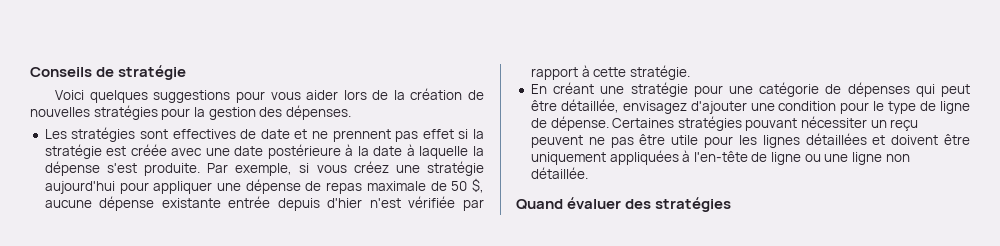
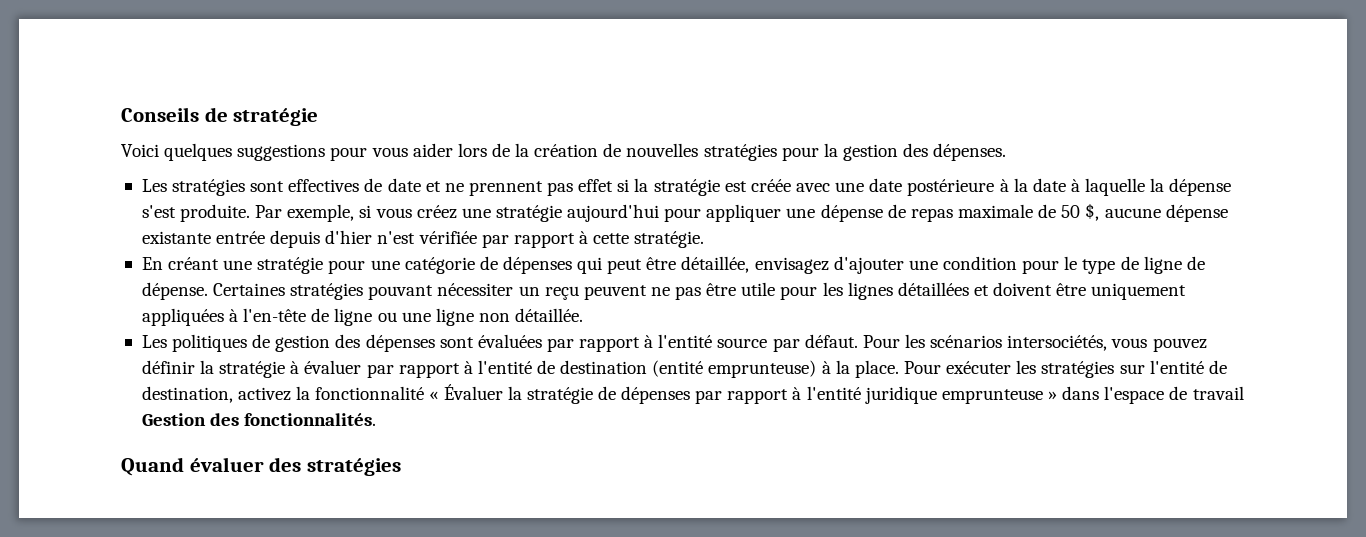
+ Les politiques de gestion des dépenses sont évaluées par rapport à l'entité source par défaut. Pour les scénarios intersociétés, vous pouvez définir la stratégie à évaluer par rapport à l'entité de destination (entité emprunteuse) à la place. Pour exécuter les stratégies sur l'entité de destination, activez la fonctionnalité « Évaluer la stratégie de dépenses par rapport à l'entité juridique emprunteuse » dans l'espace de travail Gestion des fonctionnalités.

